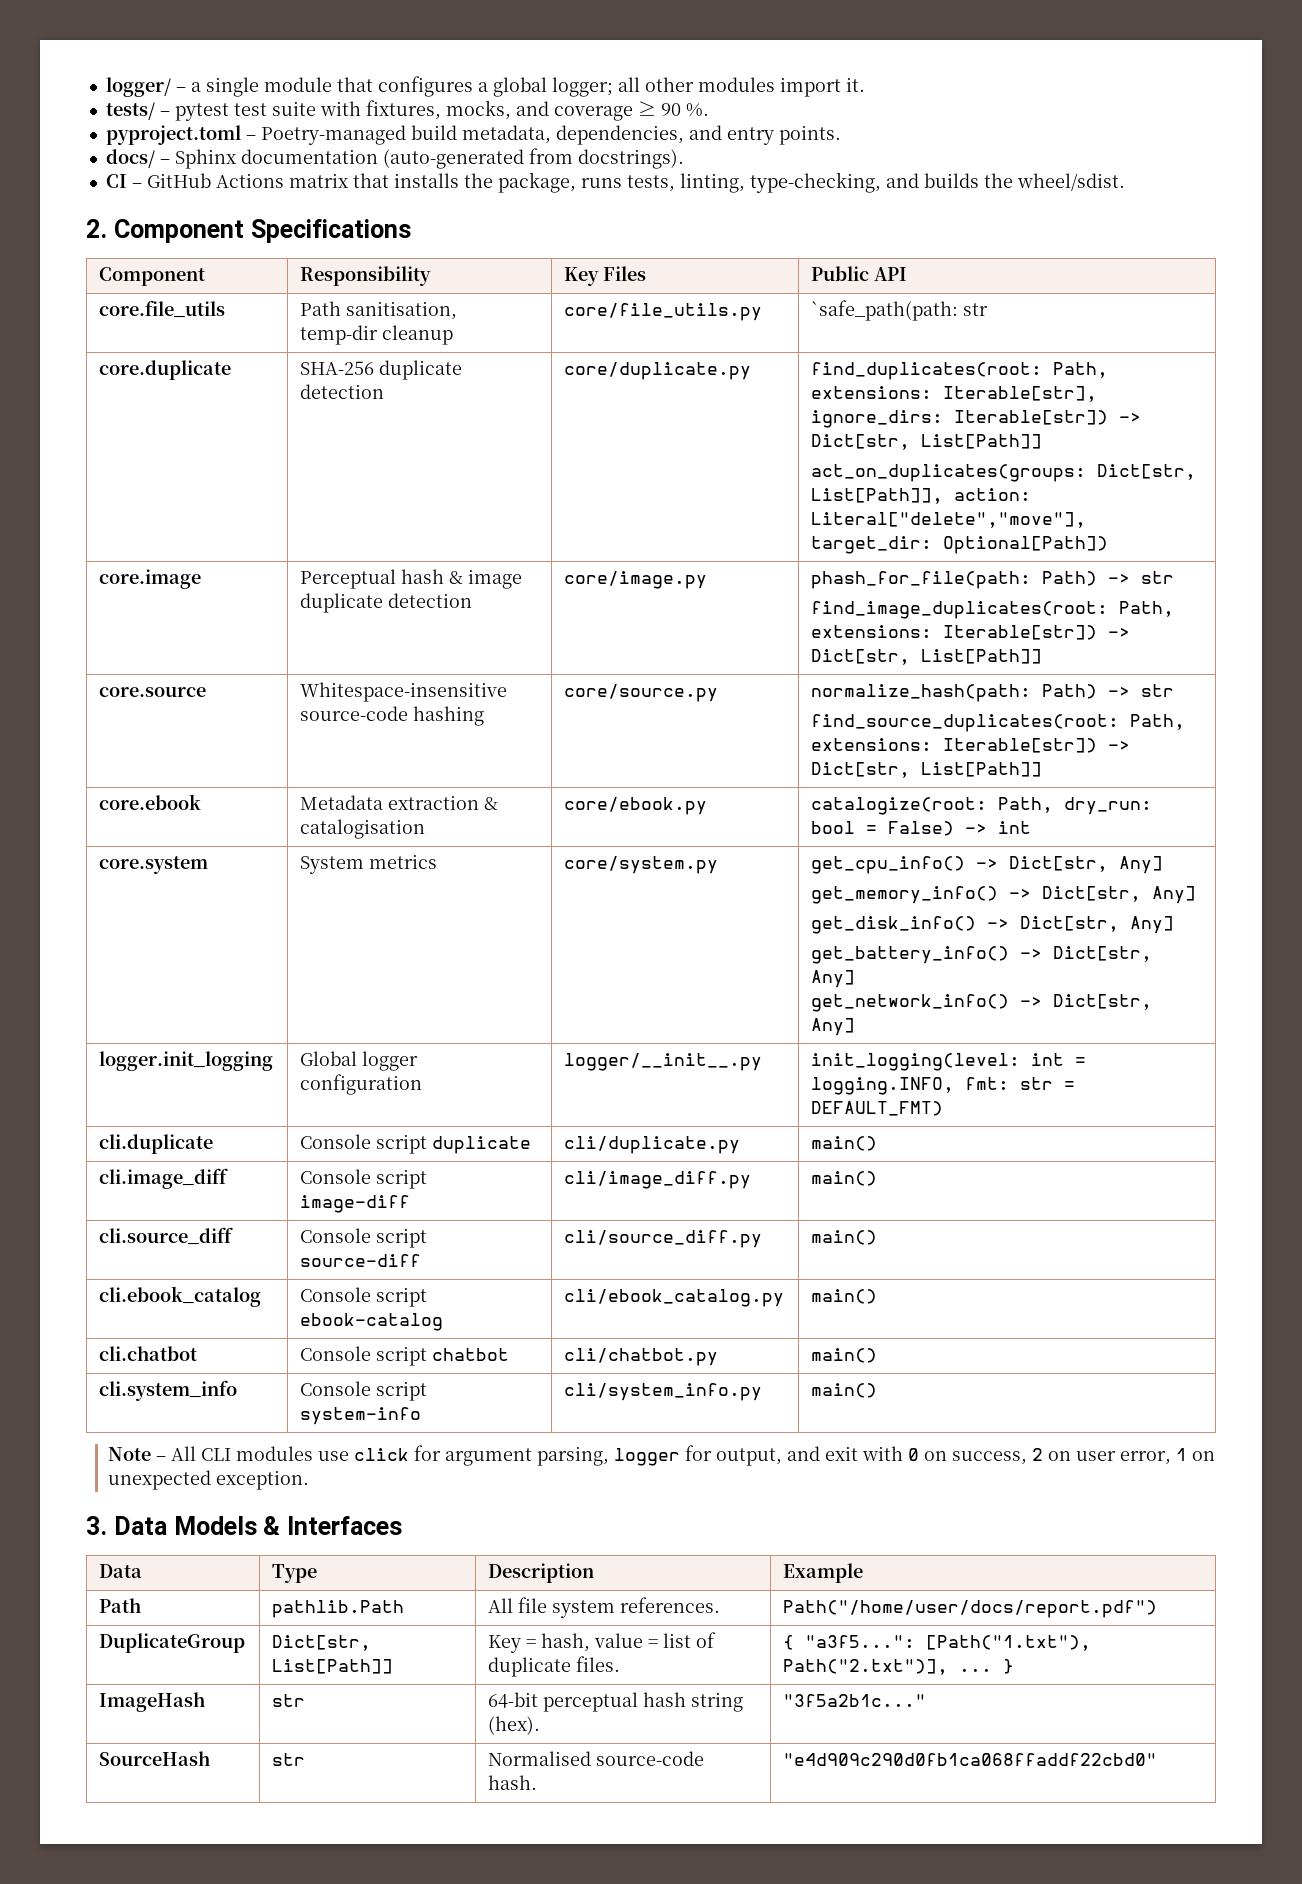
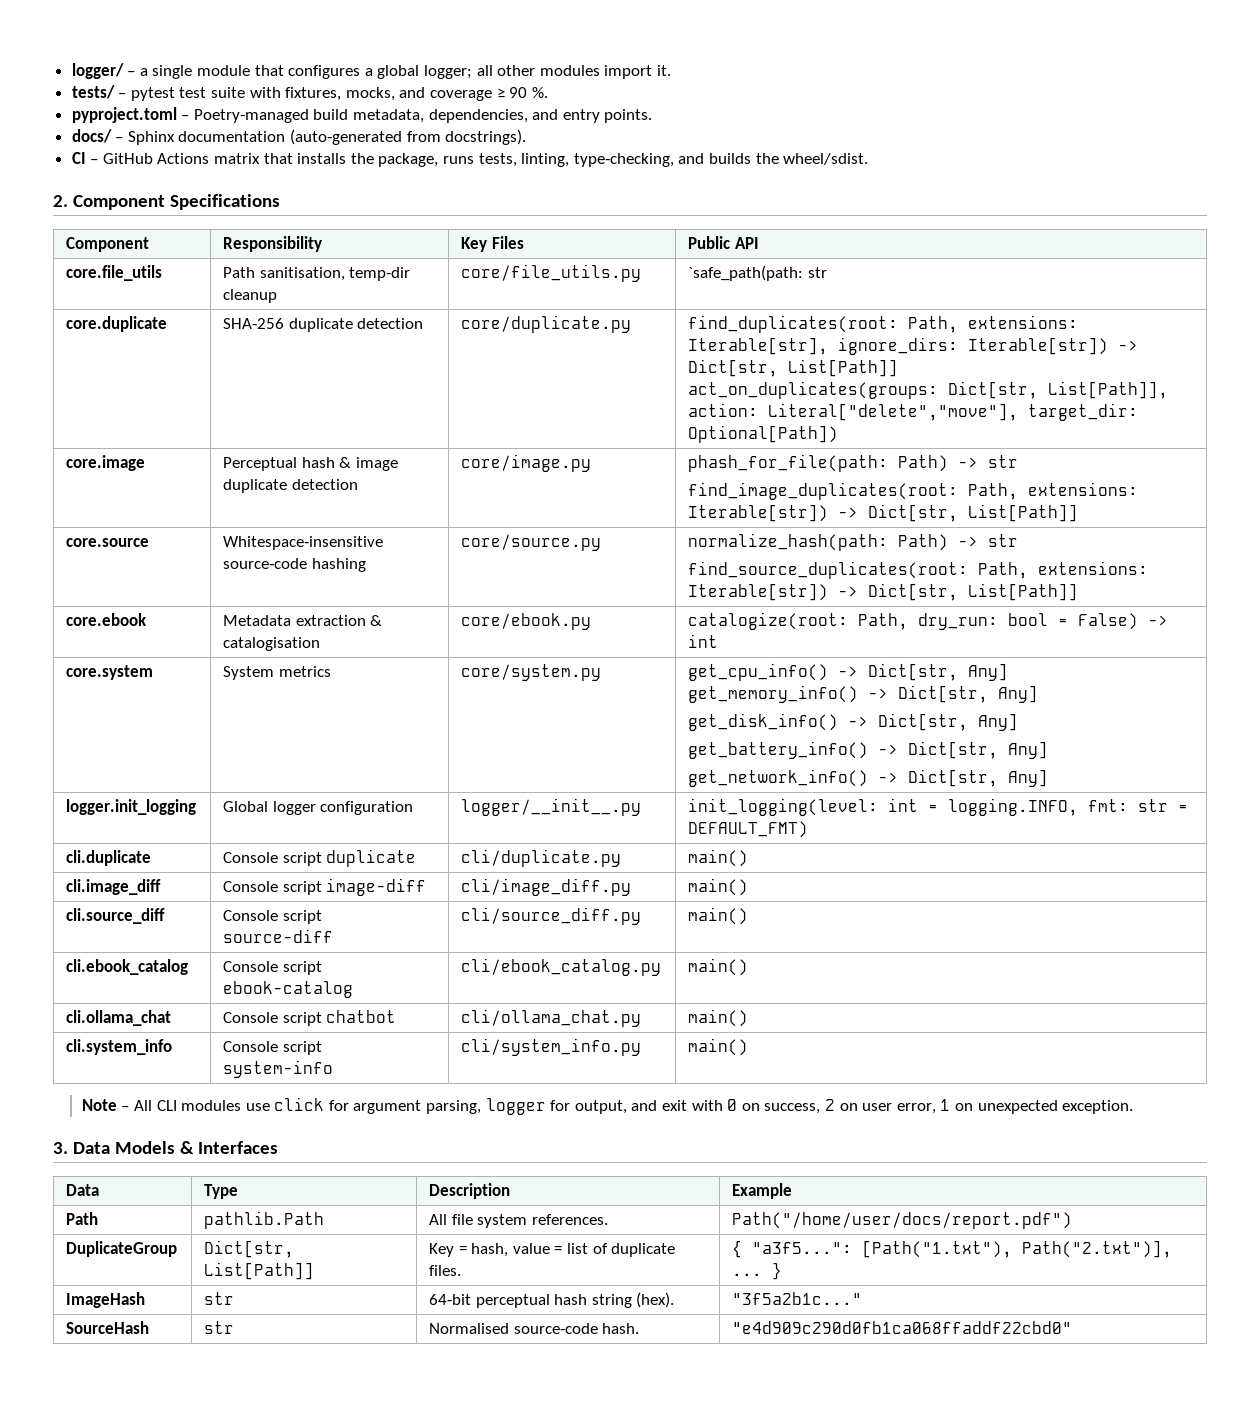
- cli.chatbot | Console script chatbot | cli/chatbot.py | main()
+ cli.ollama_chat | Console script chatbot | cli/ollama_chat.py | main()

